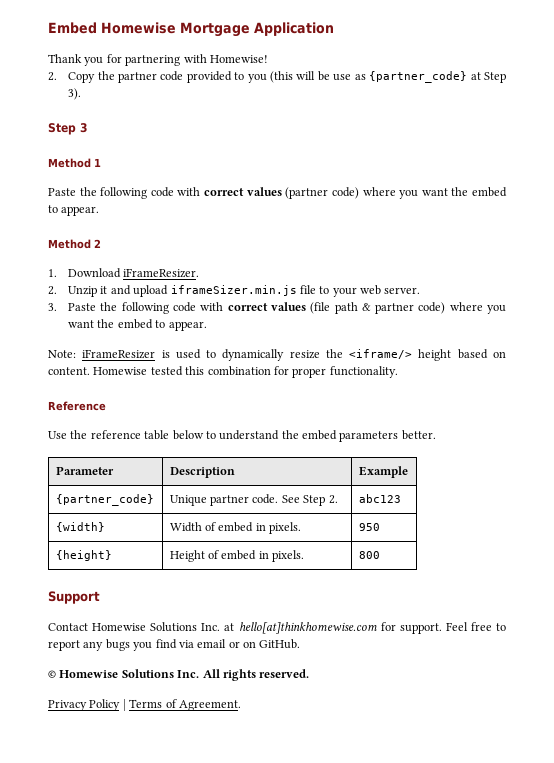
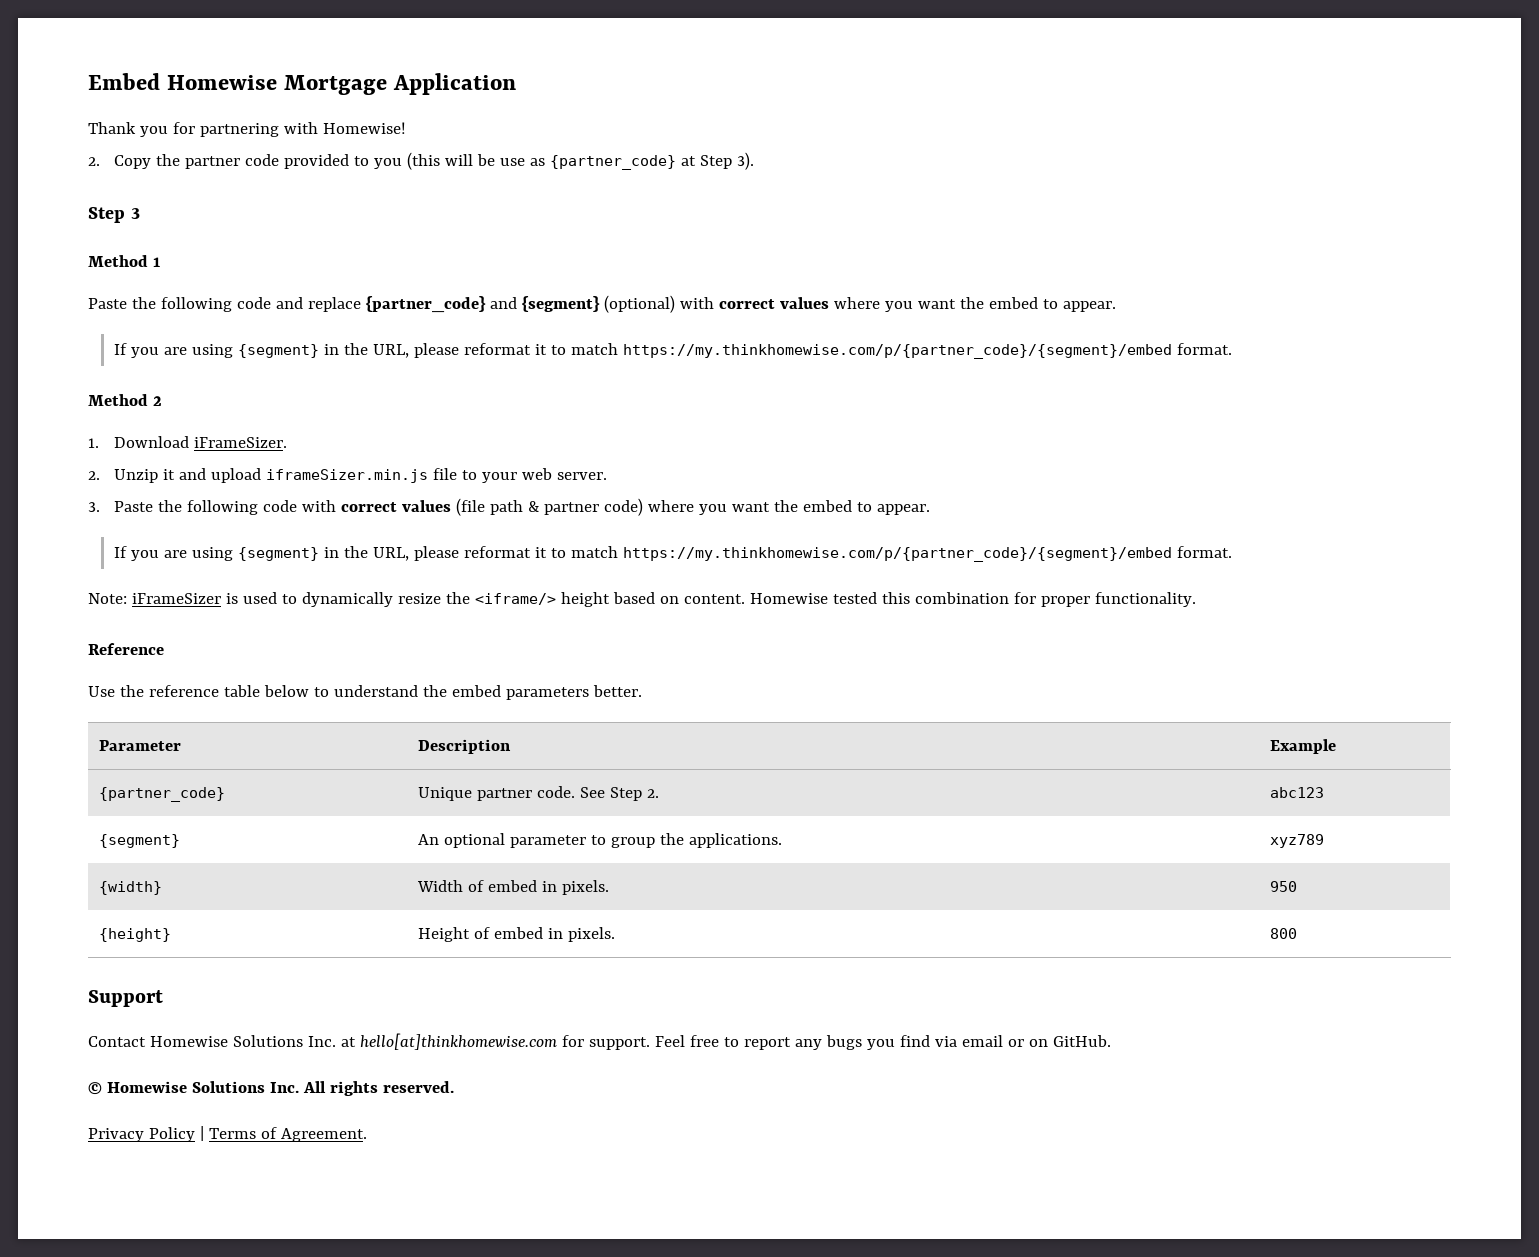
- Paste the following code with correct values (partner code) where you want the embed to appear.
+ Paste the following code and replace {partner_code} and {segment} (optional) with correct values where you want the embed to appear.
+ If you are using {segment} in the URL, please reformat it to match https://my.thinkhomewise.com/p/{partner_code}/{segment}/embed format.
- 1. Download iFrameResizer.
+ 1. Download iFrameSizer.
  3. Paste the following code with correct values (file path & partner code) where you want the embed to appear.
+ If you are using {segment} in the URL, please reformat it to match https://my.thinkhomewise.com/p/{partner_code}/{segment}/embed format.
- Note: iFrameResizer is used to dynamically resize the <iframe/> height based on content.
+ Note: iFrameSizer is used to dynamically resize the <iframe/> height based on content.
+ {segment} | An optional parameter to group the applications. | xyz789

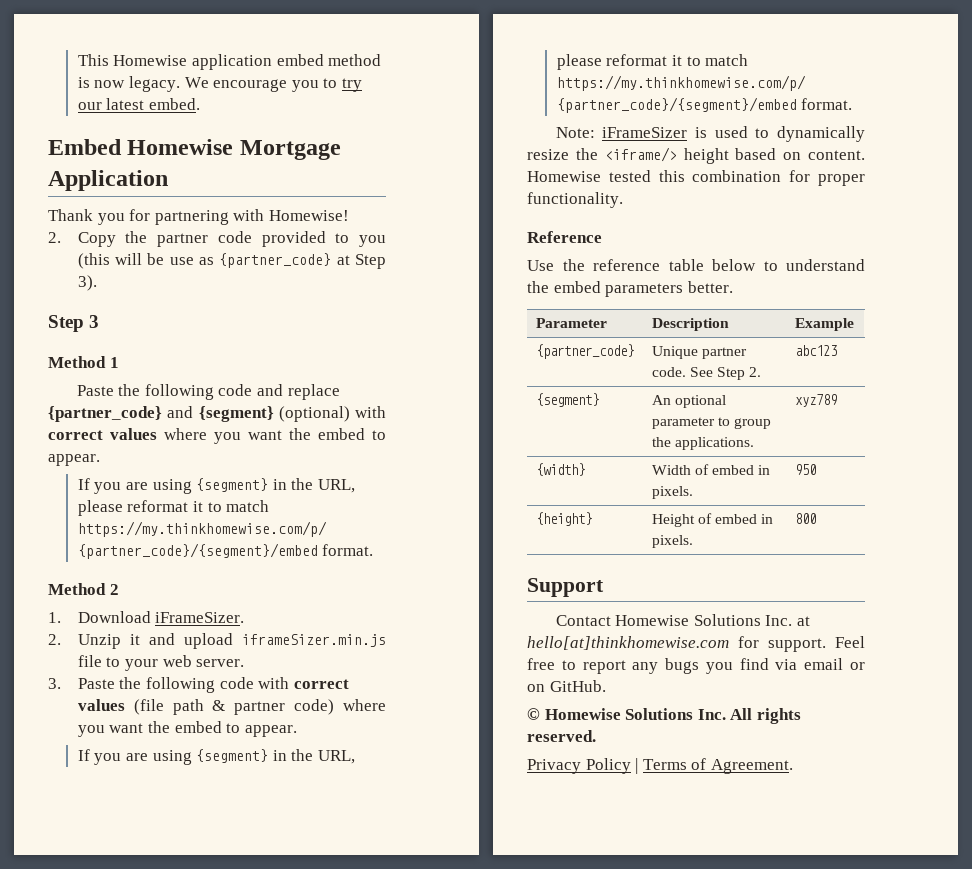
+ This Homewise application embed method is now legacy. We encourage you to try our latest embed.

